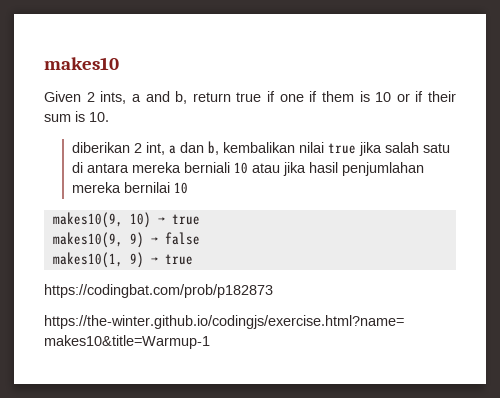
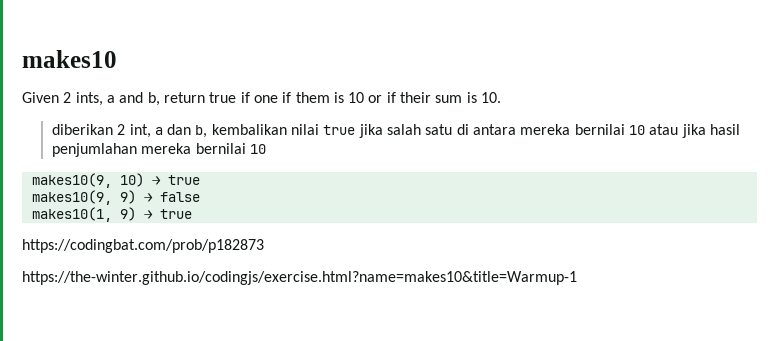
- diberikan 2 int, a dan b, kembalikan nilai true jika salah satu di antara mereka berniali 10 atau jika hasil penjumlahan mereka bernilai 10
+ diberikan 2 int, a dan b, kembalikan nilai true jika salah satu di antara mereka bernilai 10 atau jika hasil penjumlahan mereka bernilai 10

